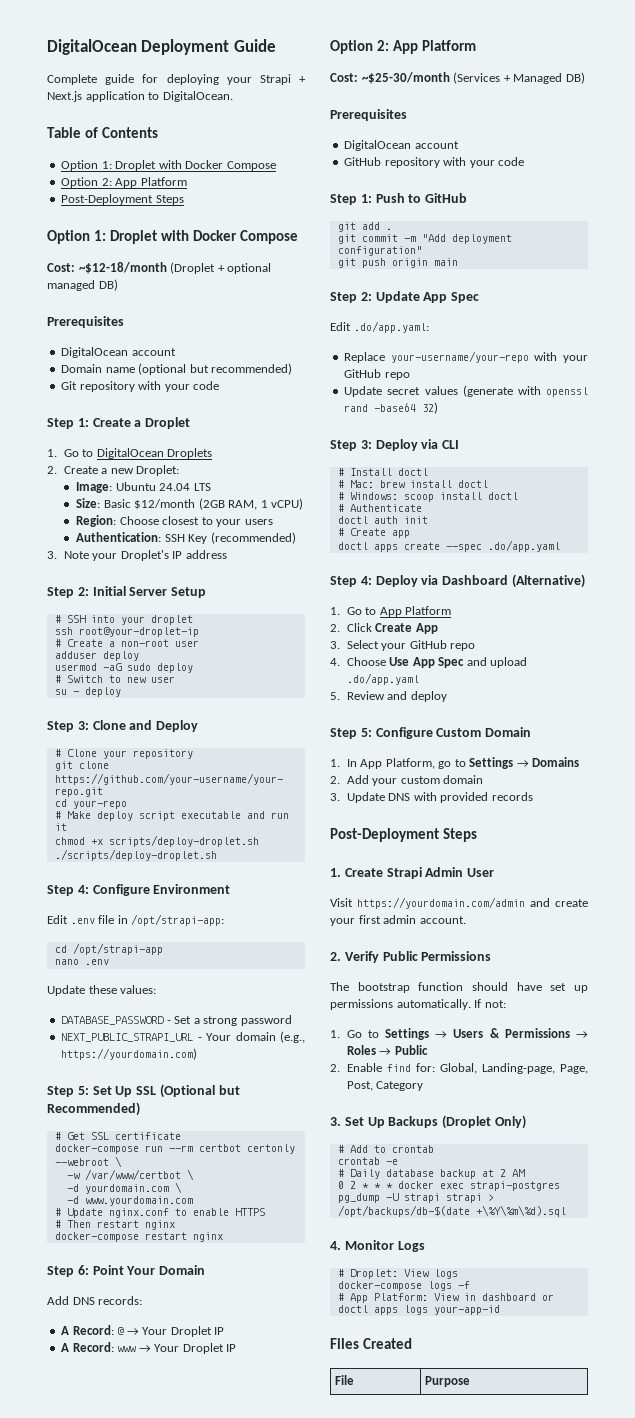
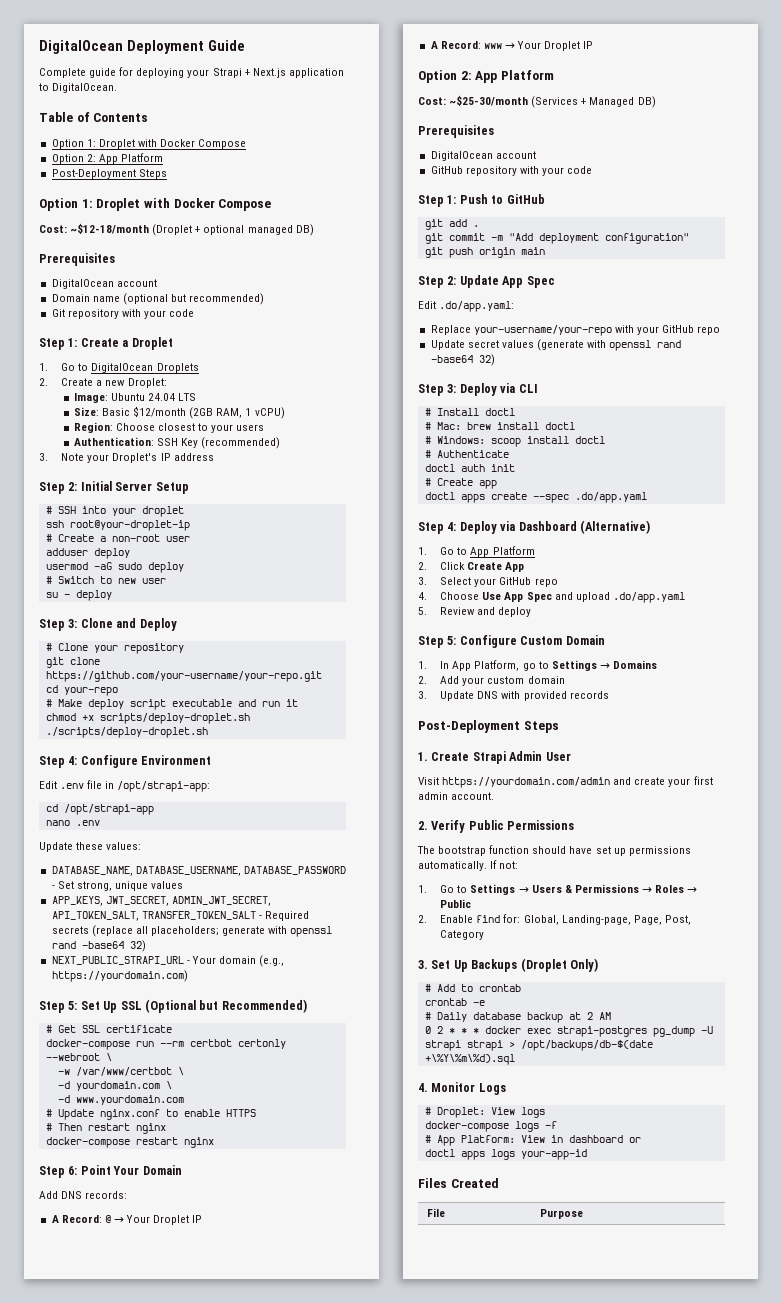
- DATABASE_PASSWORD - Set a strong password
+ DATABASE_NAME, DATABASE_USERNAME, DATABASE_PASSWORD - Set strong, unique values
+ APP_KEYS, JWT_SECRET, ADMIN_JWT_SECRET, API_TOKEN_SALT, TRANSFER_TOKEN_SALT - Required secrets (replace all placeholders; generate with openssl rand -base64 32)

